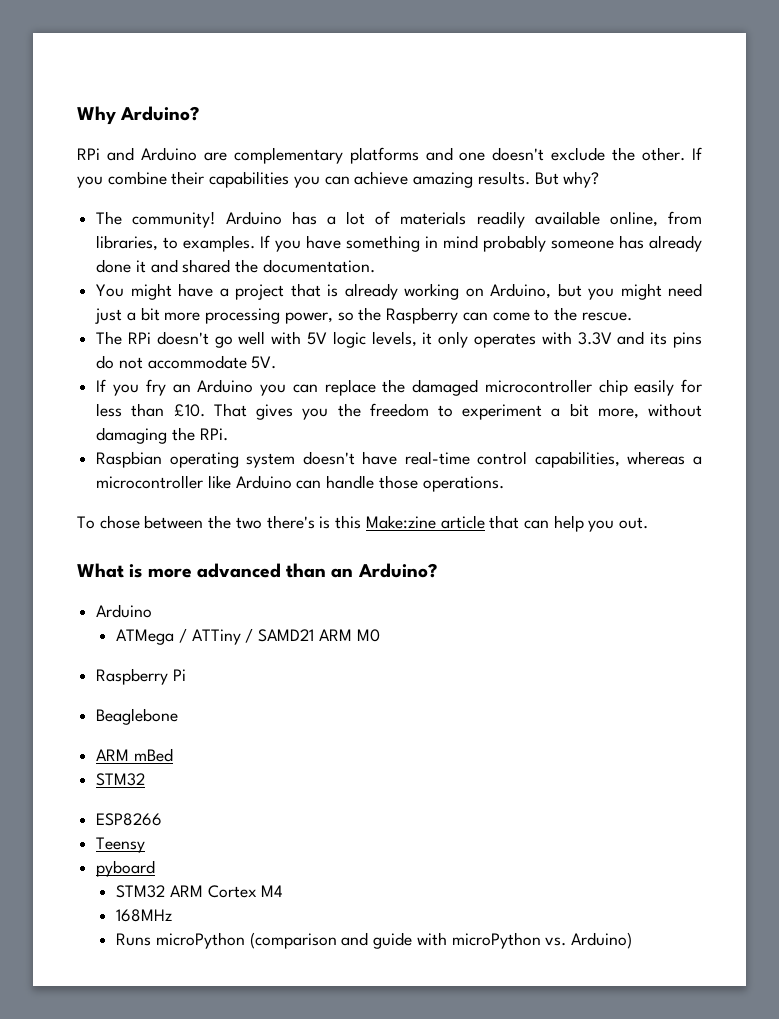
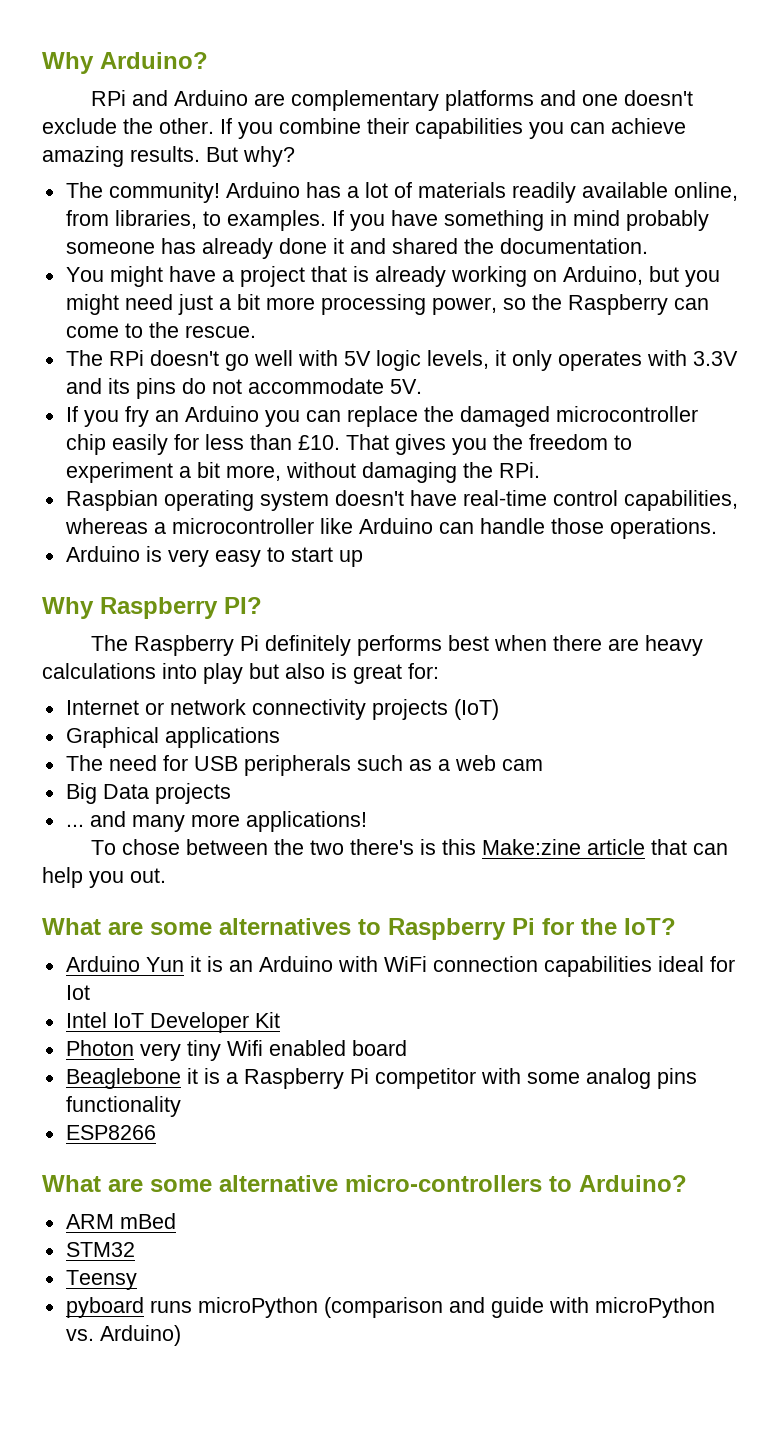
+ Arduino is very easy to start up
+ Why Raspberry PI?
+ The Raspberry Pi definitely performs best when there are heavy calculations into play but also is great for:
+ Internet or network connectivity projects (IoT)
+ Graphical applications
+ The need for USB peripherals such as a web cam
+ Big Data projects
+ ... and many more applications!
- What is more advanced than an Arduino?
- Arduino
- ATMega / ATTiny / SAMD21 ARM M0
- Raspberry Pi
- Beaglebone
+ What are some alternatives to Raspberry Pi for the IoT?
+ Arduino Yun it is an Arduino with WiFi connection capabilities ideal for Iot
+ Intel IoT Developer Kit
+ Photon very tiny Wifi enabled board
+ Beaglebone it is a Raspberry Pi competitor with some analog pins functionality
+ ESP8266
+ What are some alternative micro-controllers to Arduino?
- ESP8266
- pyboard
- STM32 ARM Cortex M4
- 168MHz
- Runs microPython (comparison and guide with microPython vs. Arduino)
+ pyboard runs microPython (comparison and guide with microPython vs. Arduino)

